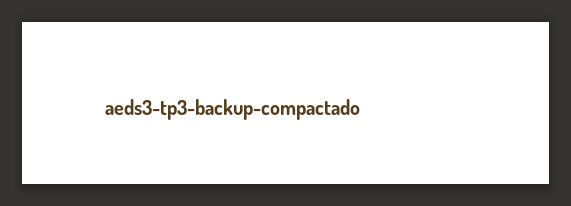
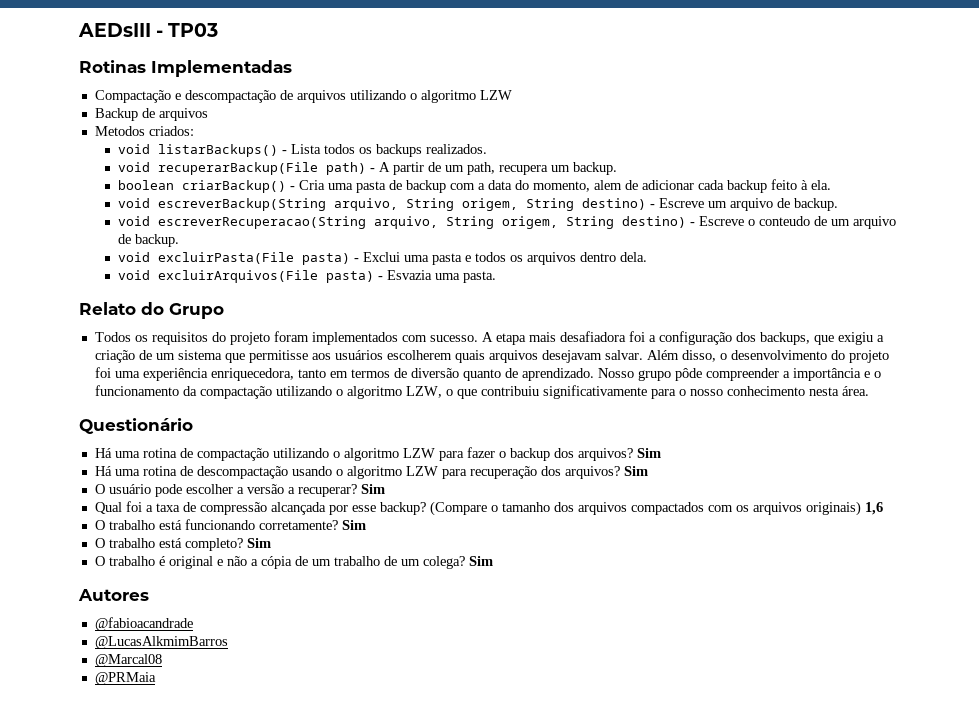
- aeds3-tp3-backup-compactado
+ AEDsIII - TP03
+ Rotinas Implementadas
+ Compactação e descompactação de arquivos utilizando o algoritmo LZW
+ Backup de arquivos
+ Metodos criados:
+ void listarBackups() - Lista todos os backups realizados.
+ void recuperarBackup(File path) - A partir de um path, recupera um backup.
+ boolean criarBackup() - Cria uma pasta de backup com a data do momento, alem de adicionar cada backup feito à ela.
+ void escreverBackup(String arquivo, String origem, String destino) - Escreve um arquivo de backup.
+ void escreverRecuperacao(String arquivo, String origem, String destino) - Escreve o conteudo de um arquivo de backup.
+ void excluirPasta(File pasta) - Exclui uma pasta e todos os arquivos dentro dela.
+ void excluirArquivos(File pasta) - Esvazia uma pasta.
+ Relato do Grupo
+ Todos os requisitos do projeto foram implementados com sucesso. A etapa mais desafiadora foi a configuração dos backups, que exigiu a criação de um sistema que permitisse aos usuários escolherem quais arquivos desejavam salvar. Além disso, o desenvolvimento do projeto foi uma experiência enriquecedora, tanto em termos de diversão quanto de aprendizado. Nosso grupo pôde compreender a importância e o funcionamento da compactação utilizando o algoritmo LZW, o que contribuiu significativamente para o nosso conhecimento nesta área.
+ Questionário
+ Há uma rotina de compactação utilizando o algoritmo LZW para fazer o backup dos arquivos? Sim
+ Há uma rotina de descompactação usando o algoritmo LZW para recuperação dos arquivos? Sim
+ O usuário pode escolher a versão a recuperar? Sim
+ Qual foi a taxa de compressão alcançada por esse backup? (Compare o tamanho dos arquivos compactados com os arquivos originais) 1,6
+ O trabalho está funcionando corretamente? Sim
+ O trabalho está completo? Sim
+ O trabalho é original e não a cópia de um trabalho de um colega? Sim
+ Autores
+ @fabioacandrade
+ @LucasAlkmimBarros
+ @Marcal08
+ @PRMaia

